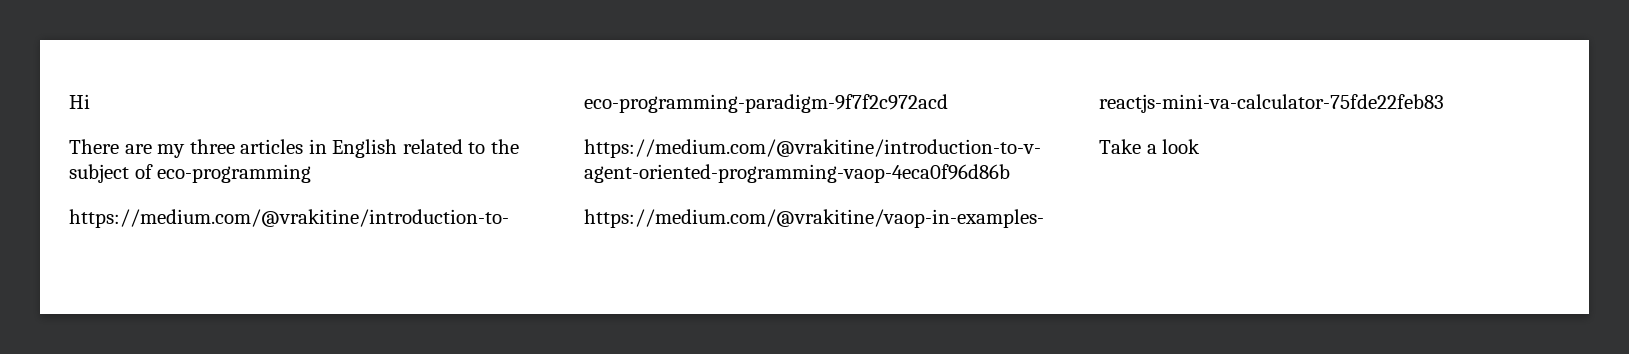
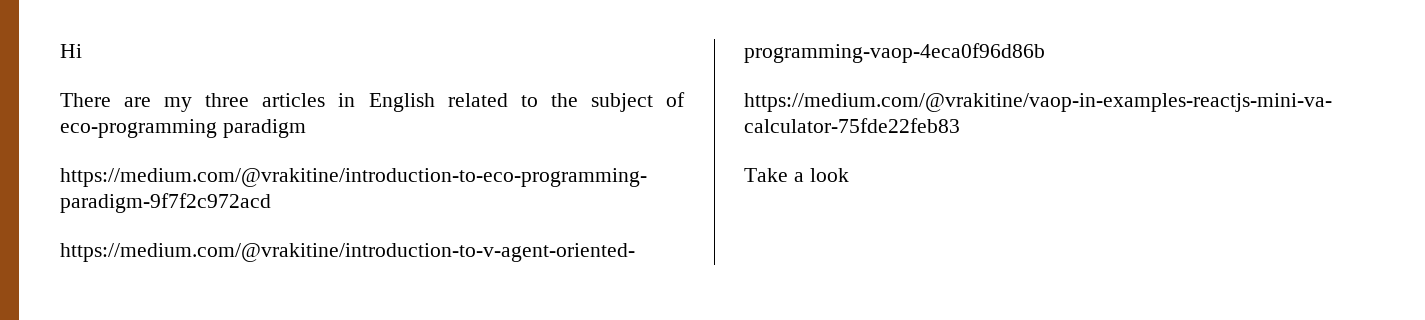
- There are my three articles in English related to the subject of eco-programming
+ There are my three articles in English related to the subject of eco-programming paradigm

